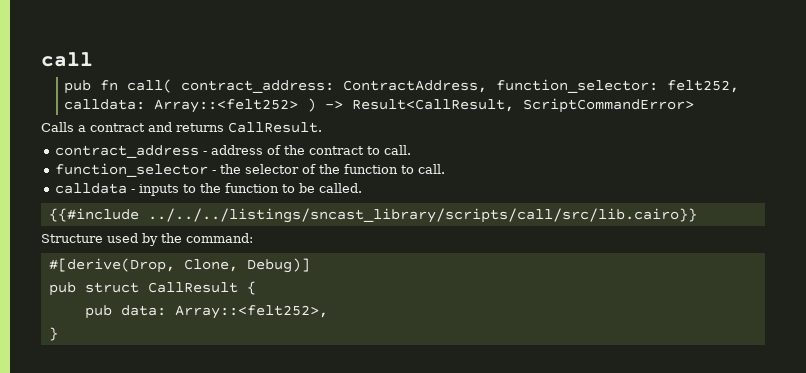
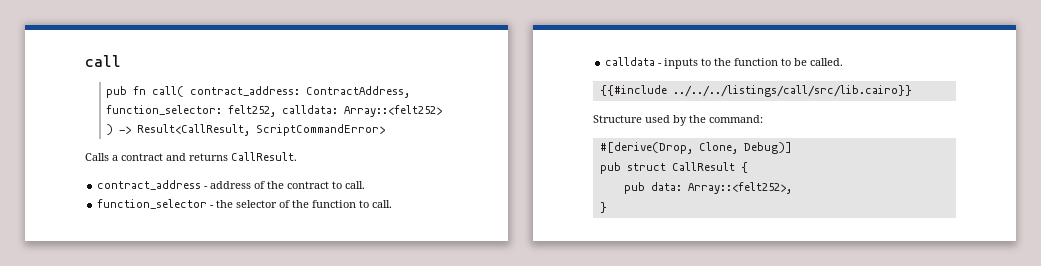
- {{#include ../../../listings/sncast_library/scripts/call/src/lib.cairo}}
+ {{#include ../../../listings/call/src/lib.cairo}}

